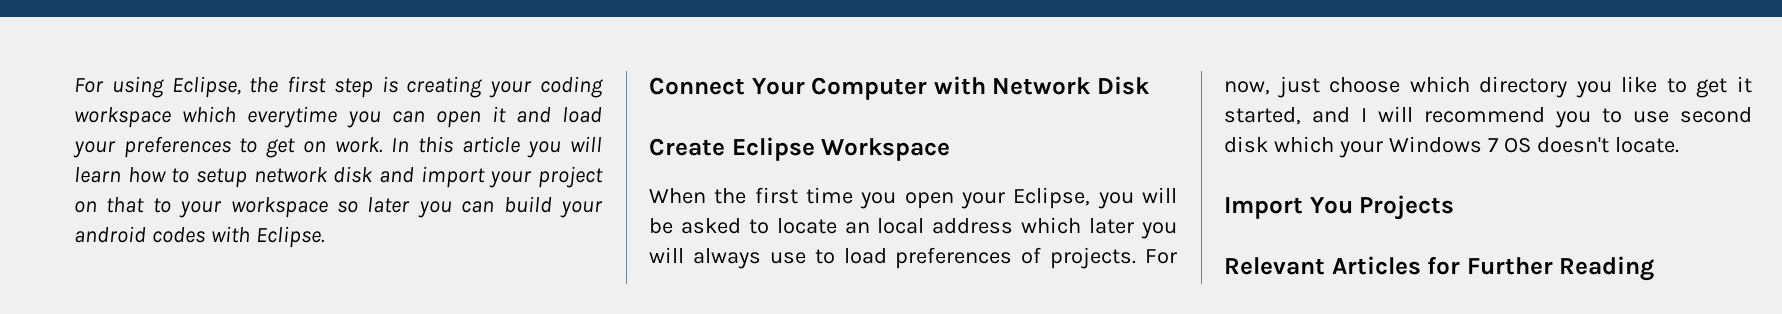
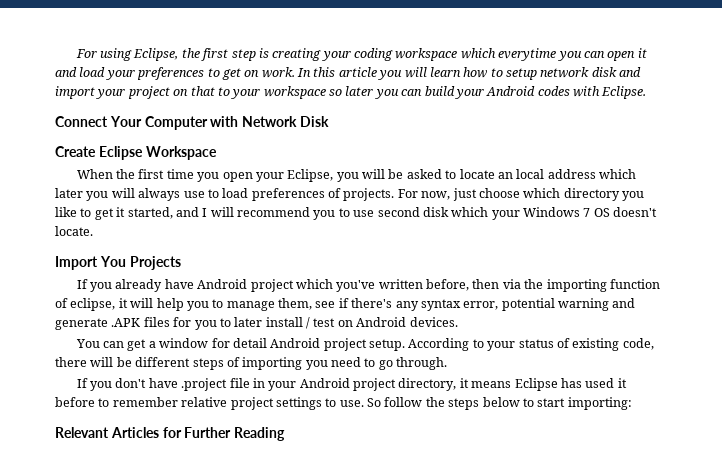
- In this article you will learn how to setup network disk and import your project on that to your workspace so later you can build your android codes with Eclipse.
+ In this article you will learn how to setup network disk and import your project on that to your workspace so later you can build your Android codes with Eclipse.
+ If you already have Android project which you've written before, then via the importing function of eclipse, it will help you to manage them, see if there's any syntax error, potential warning and generate .APK files for you to later install / test on Android devices.
+ You can get a window for detail Android project setup. According to your status of existing code, there will be different steps of importing you need to go through.
+ If you don't have .project file in your Android project directory, it means Eclipse has used it before to remember relative project settings to use. So follow the steps below to start importing:

